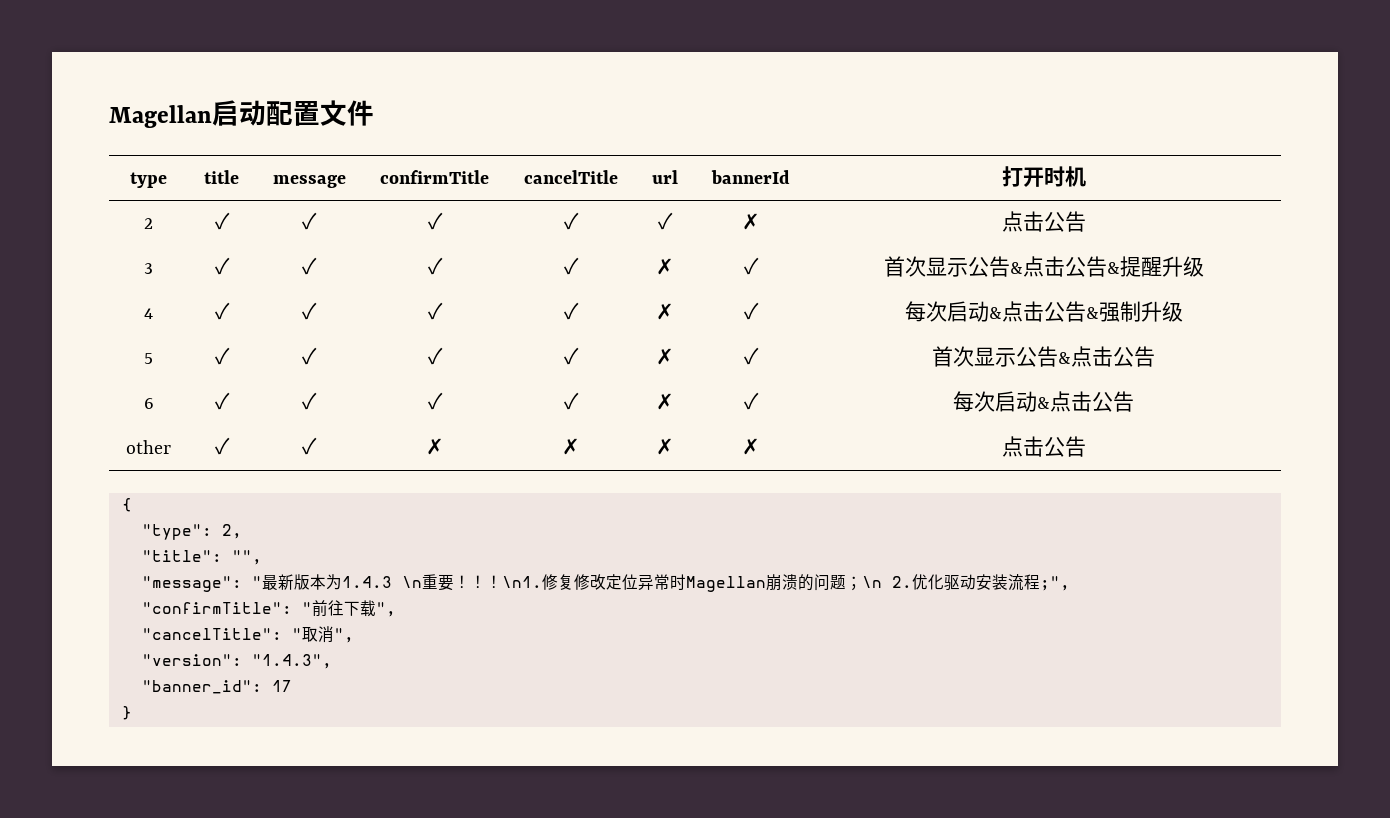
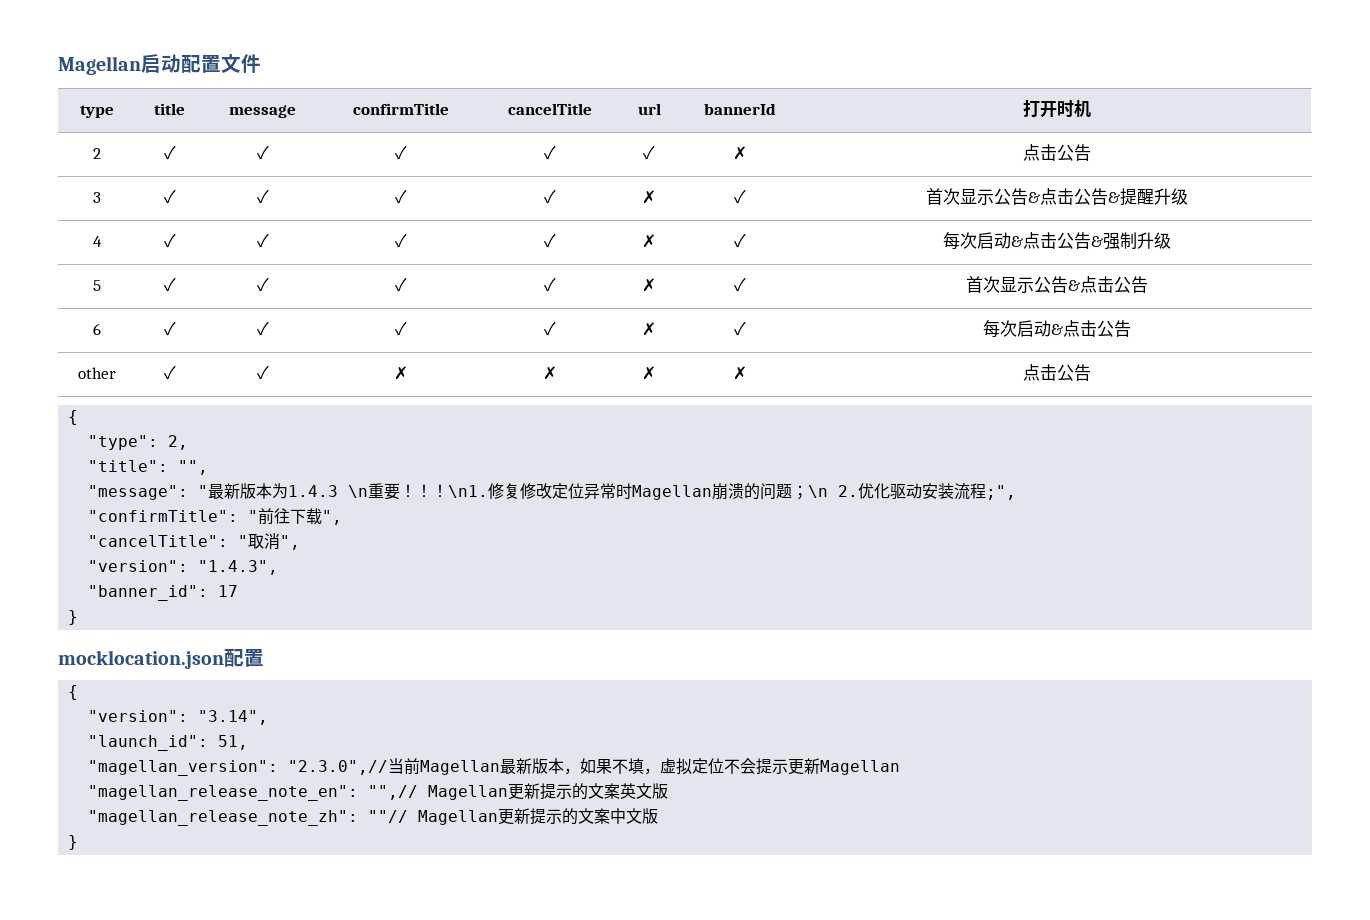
+ mocklocation.json配置
+ {
+ "version": "3.14",
+ "launch_id": 51,
+ "magellan_version": "2.3.0",//当前Magellan最新版本，如果不填，虚拟定位不会提示更新Magellan
+ "magellan_release_note_en": "",// Magellan更新提示的文案英文版
+ "magellan_release_note_zh": ""// Magellan更新提示的文案中文版
+ }

